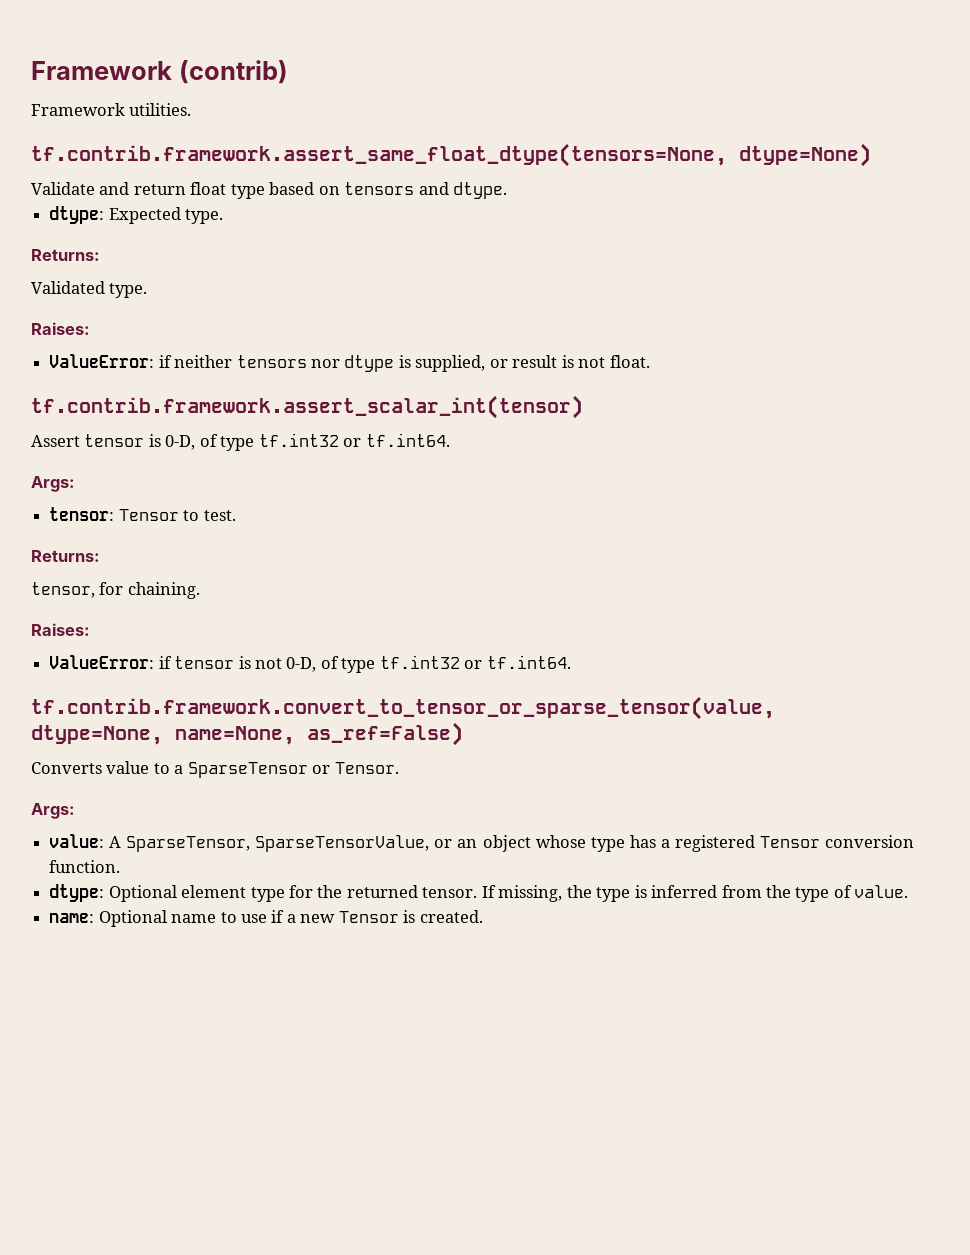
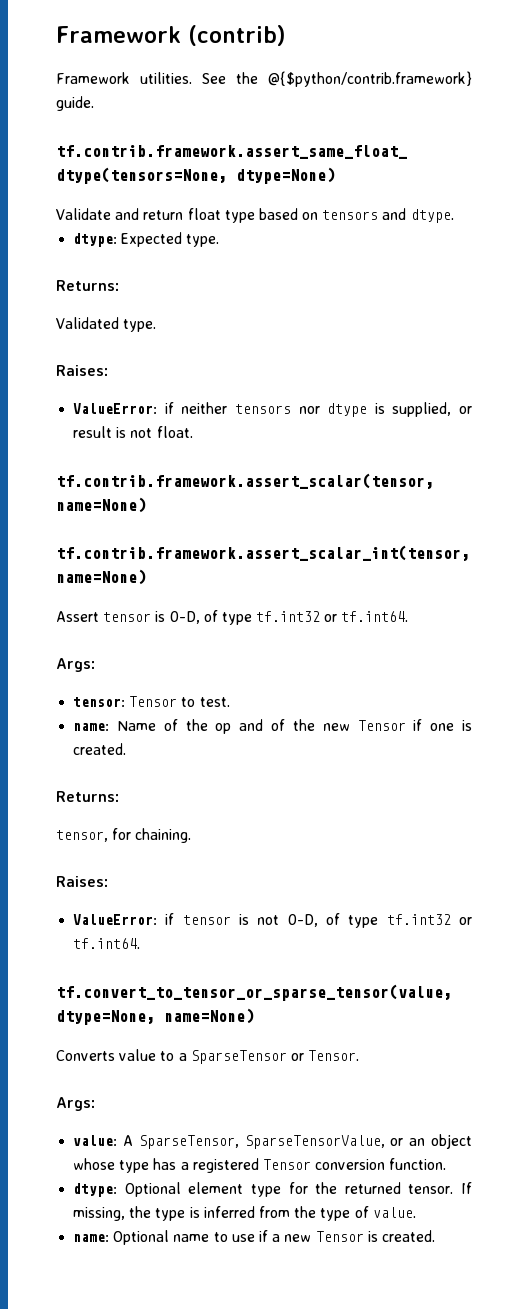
+ See the @{$python/contrib.framework} guide.
- tf.contrib.framework.assert_scalar_int(tensor)
+ tf.contrib.framework.assert_scalar(tensor, name=None)
+ tf.contrib.framework.assert_scalar_int(tensor, name=None)
+ name: Name of the op and of the new Tensor if one is created.
- tf.contrib.framework.convert_to_tensor_or_sparse_tensor(value, dtype=None, name=None, as_ref=False)
+ tf.convert_to_tensor_or_sparse_tensor(value, dtype=None, name=None)

